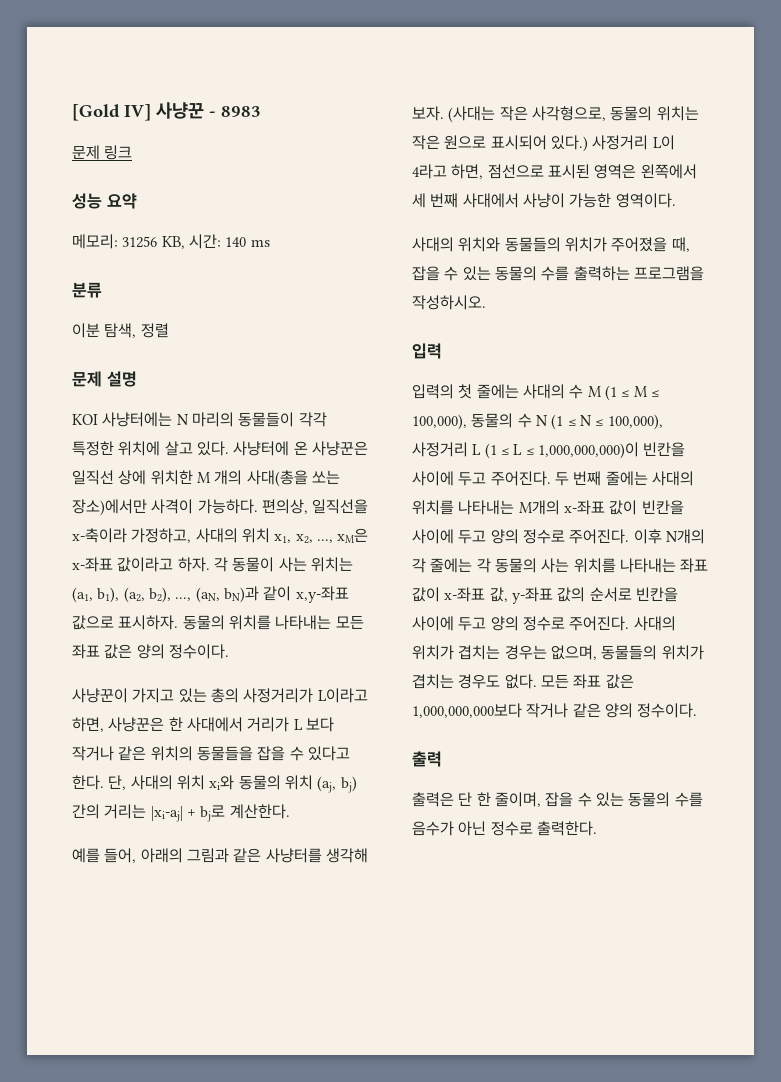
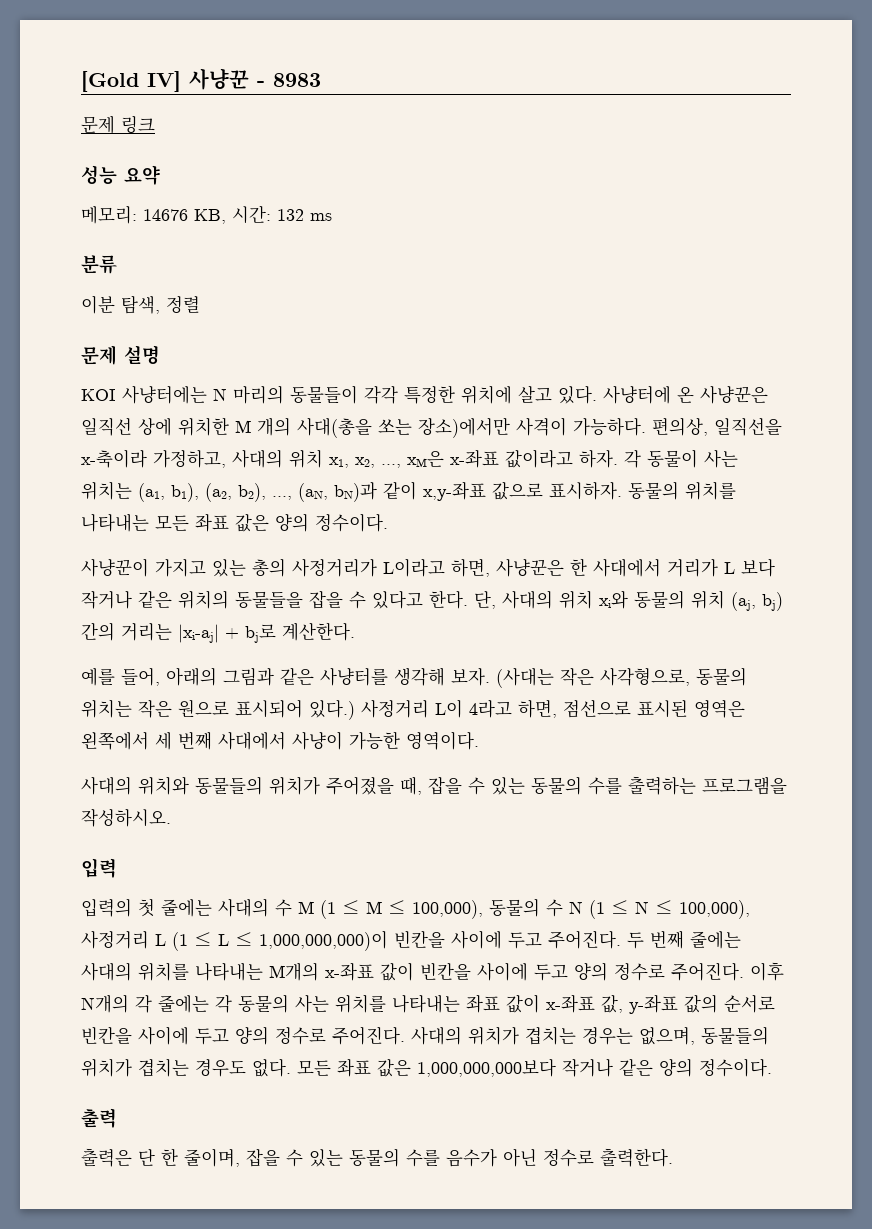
- 메모리: 31256 KB, 시간: 140 ms
+ 메모리: 14676 KB, 시간: 132 ms

